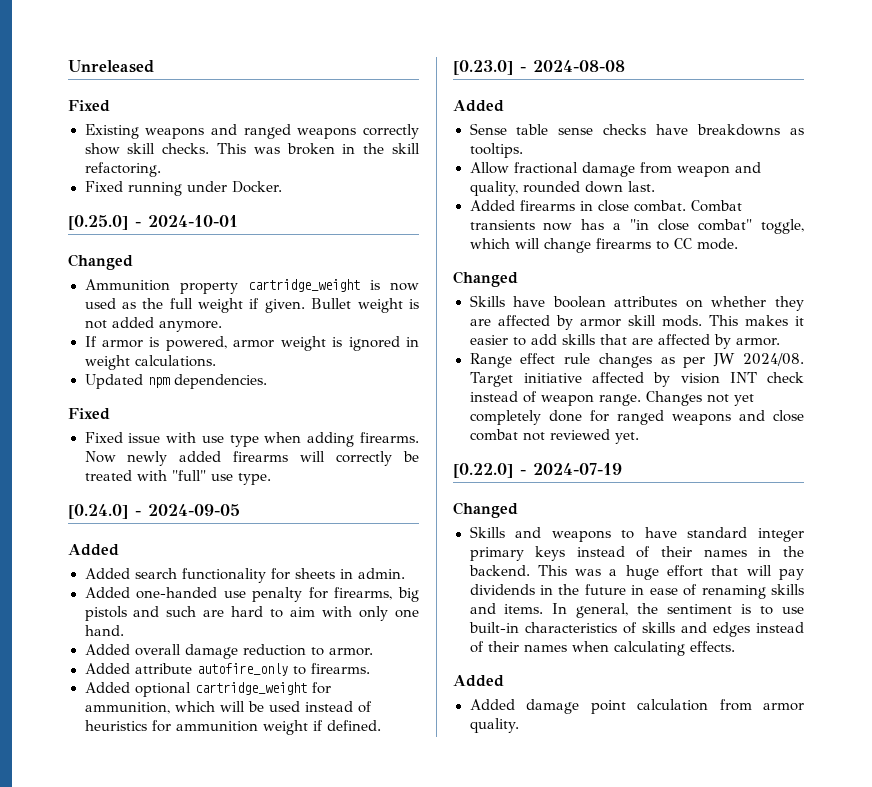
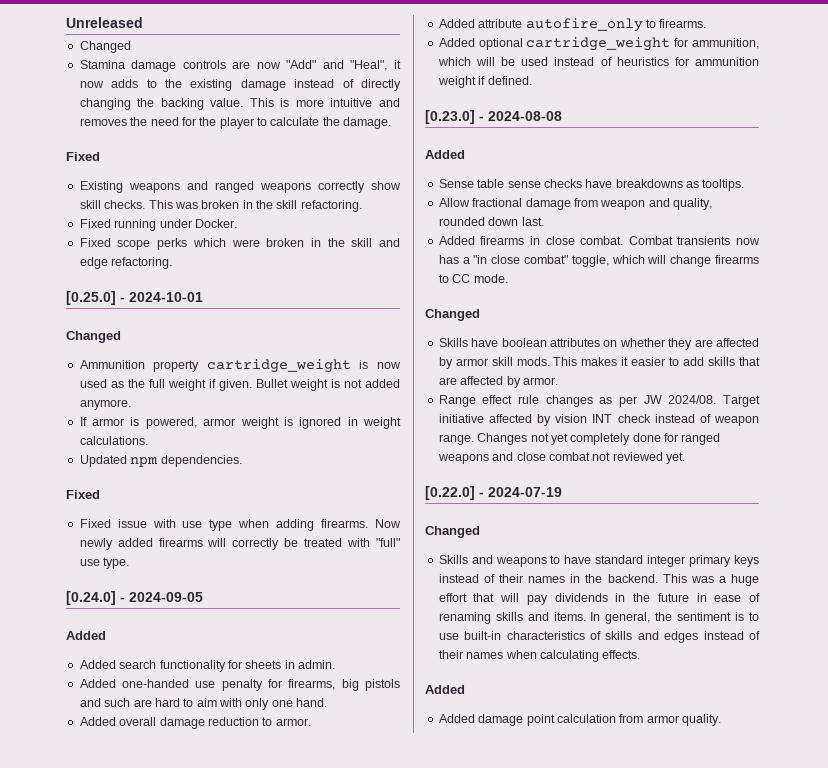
  Unreleased
+ Changed
+ Stamina damage controls are now "Add" and "Heal", it now adds to the existing damage instead of directly changing the backing value. This is more intuitive and removes the need for the player to calculate the damage.
+ Fixed scope perks which were broken in the skill and edge refactoring.

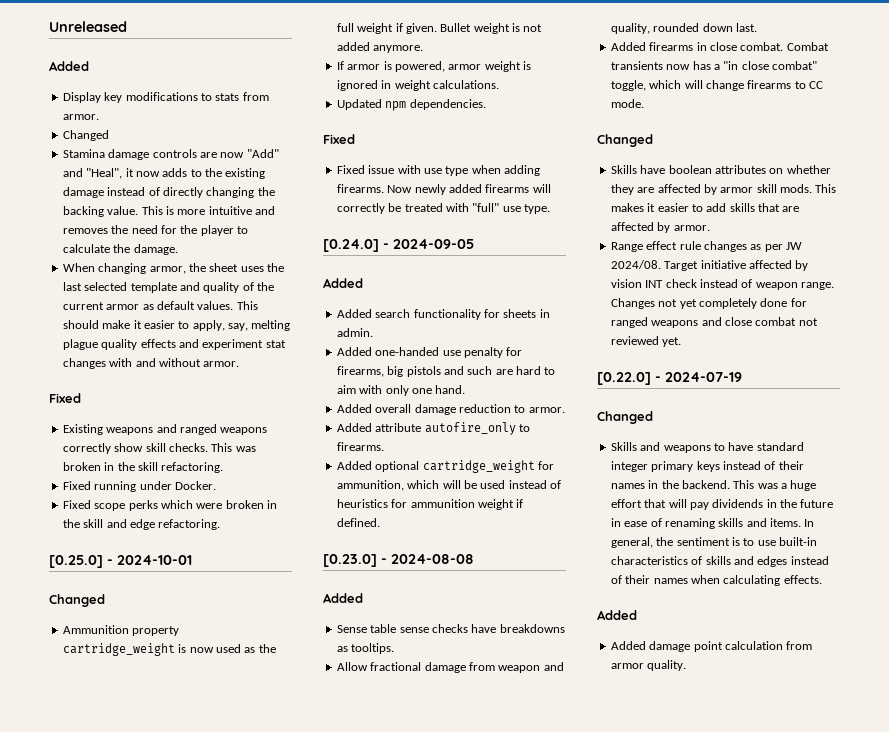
  Unreleased
+ Added
+ Display key modifications to stats from armor.
+ When changing armor, the sheet uses the last selected template and quality of the current armor as default values. This should make it easier to apply, say, melting plague quality effects and experiment stat changes with and without armor.

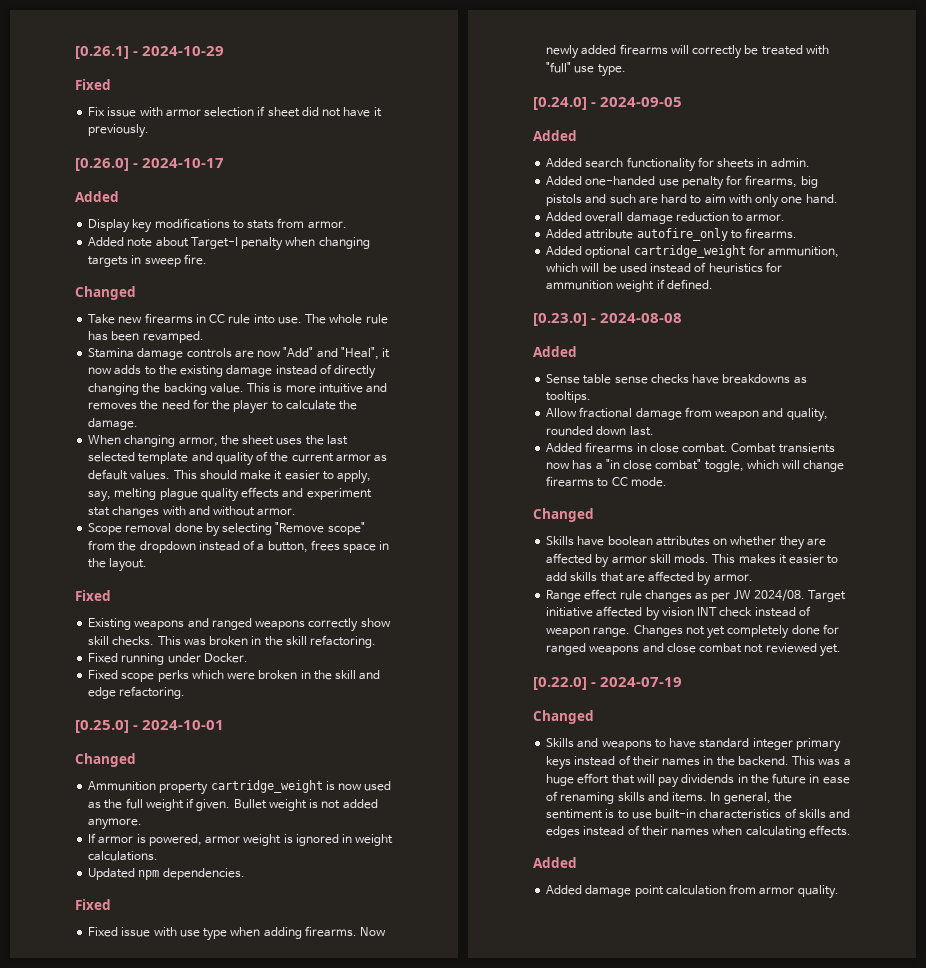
- Unreleased
+ [0.26.1] - 2024-10-29
+ Fixed
+ Fix issue with armor selection if sheet did not have it previously.
+ [0.26.0] - 2024-10-17
  Display key modifications to stats from armor.
+ Added note about Target-I penalty when changing targets in sweep fire.
  Changed
+ Take new firearms in CC rule into use. The whole rule has been revamped.
+ Scope removal done by selecting "Remove scope" from the dropdown instead of a button, frees space in the layout.

